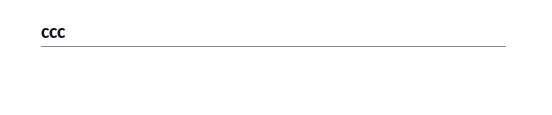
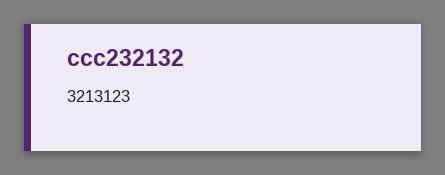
- ccc
+ ccc232132
+ 3213123

